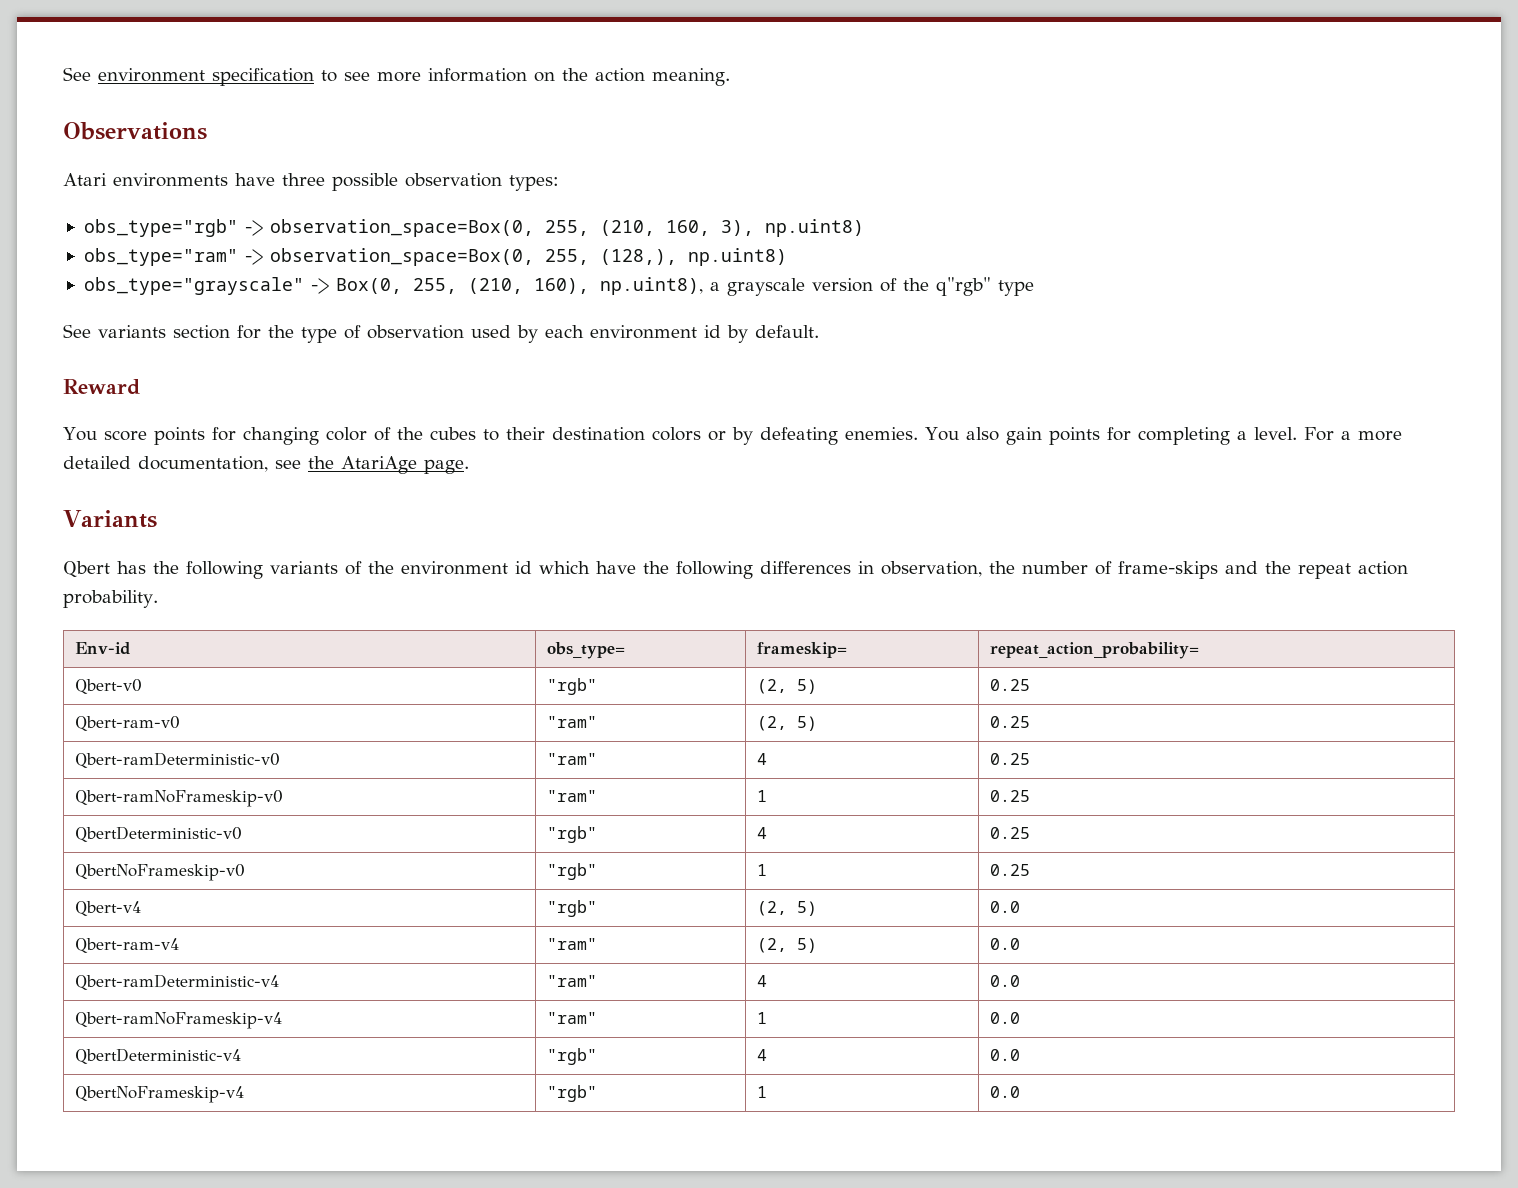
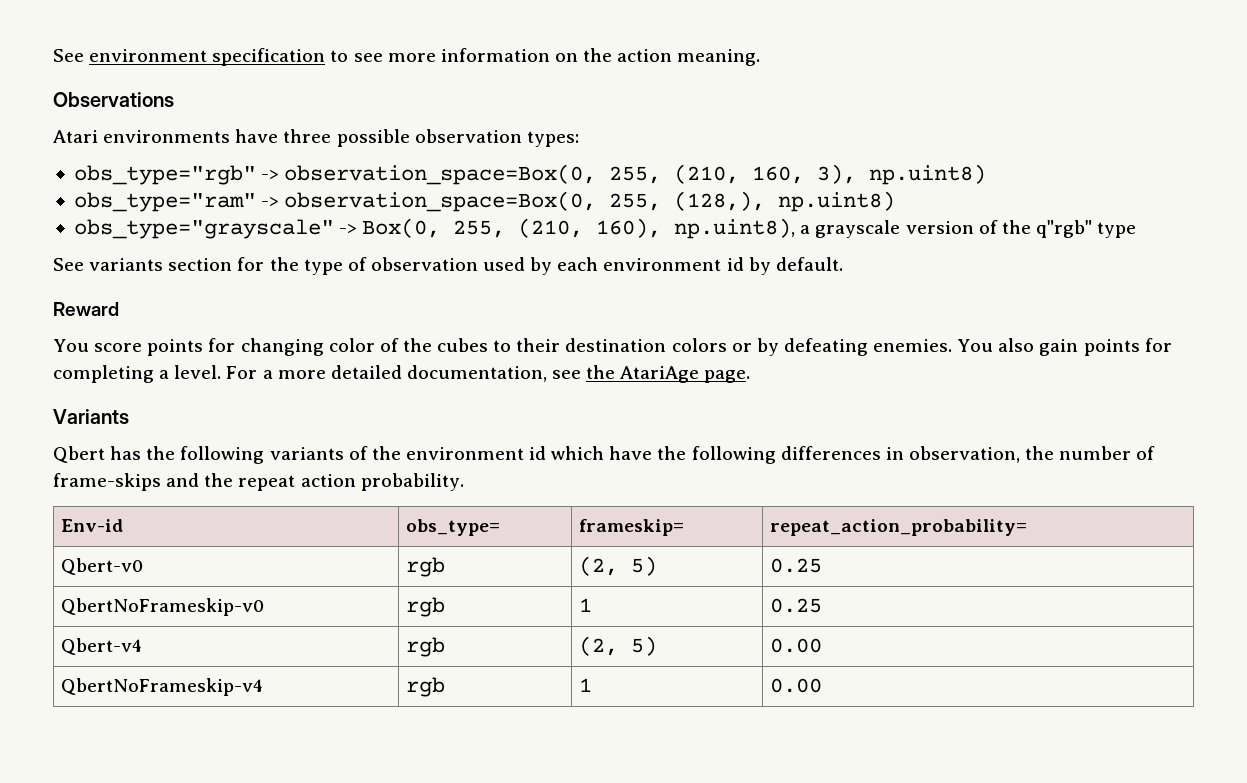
- Qbert-v0 | "rgb" | (2, 5) | 0.25
- Qbert-ram-v0 | "ram" | (2, 5) | 0.25
- Qbert-ramDeterministic-v0 | "ram" | 4 | 0.25
- Qbert-ramNoFrameskip-v0 | "ram" | 1 | 0.25
- QbertDeterministic-v0 | "rgb" | 4 | 0.25
+ Qbert-v0 | rgb | (2, 5) | 0.25
- QbertNoFrameskip-v0 | "rgb" | 1 | 0.25
+ QbertNoFrameskip-v0 | rgb | 1 | 0.25
- Qbert-v4 | "rgb" | (2, 5) | 0.0
- Qbert-ram-v4 | "ram" | (2, 5) | 0.0
- Qbert-ramDeterministic-v4 | "ram" | 4 | 0.0
- Qbert-ramNoFrameskip-v4 | "ram" | 1 | 0.0
- QbertDeterministic-v4 | "rgb" | 4 | 0.0
- QbertNoFrameskip-v4 | "rgb" | 1 | 0.0
+ Qbert-v4 | rgb | (2, 5) | 0.00
+ QbertNoFrameskip-v4 | rgb | 1 | 0.00

